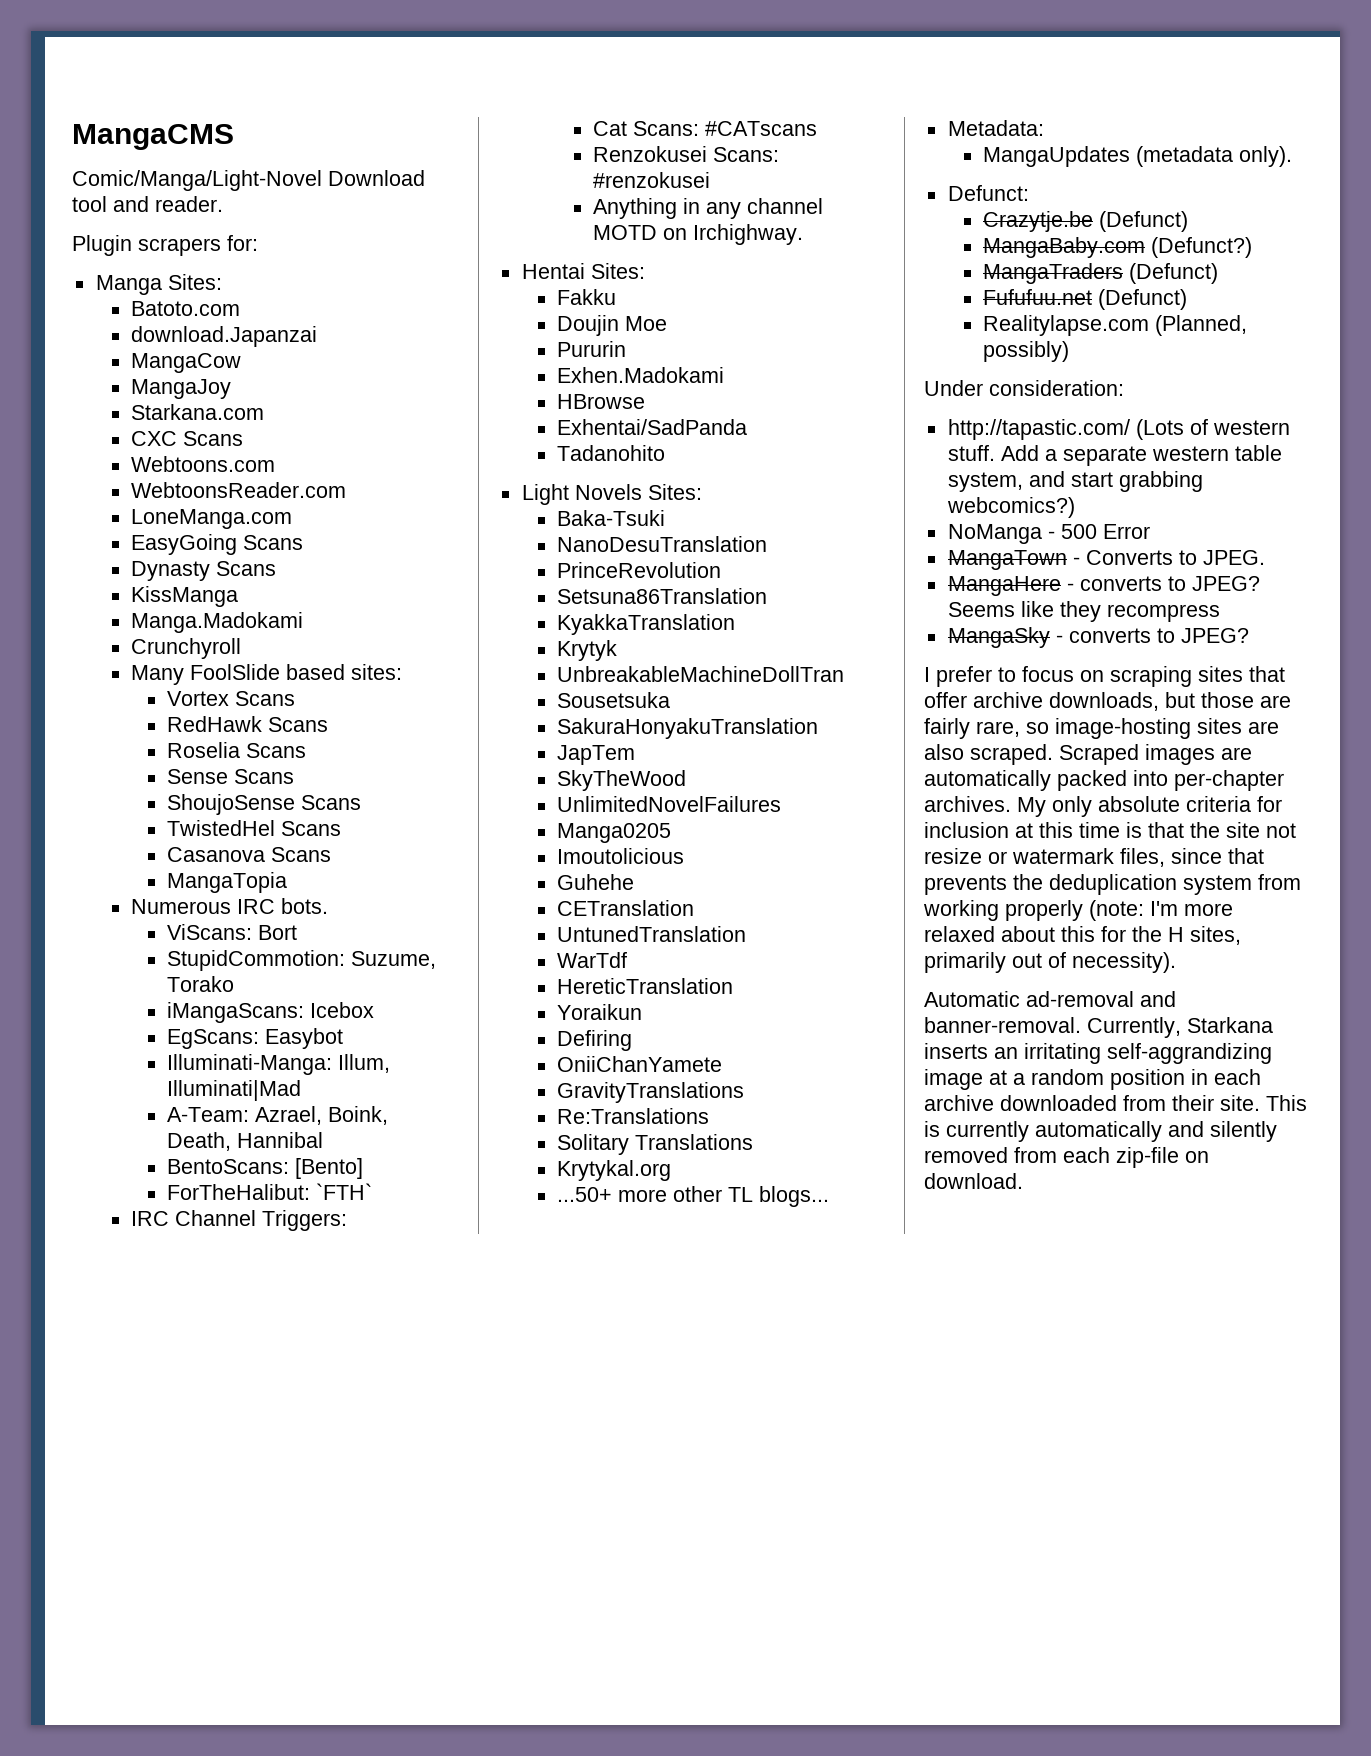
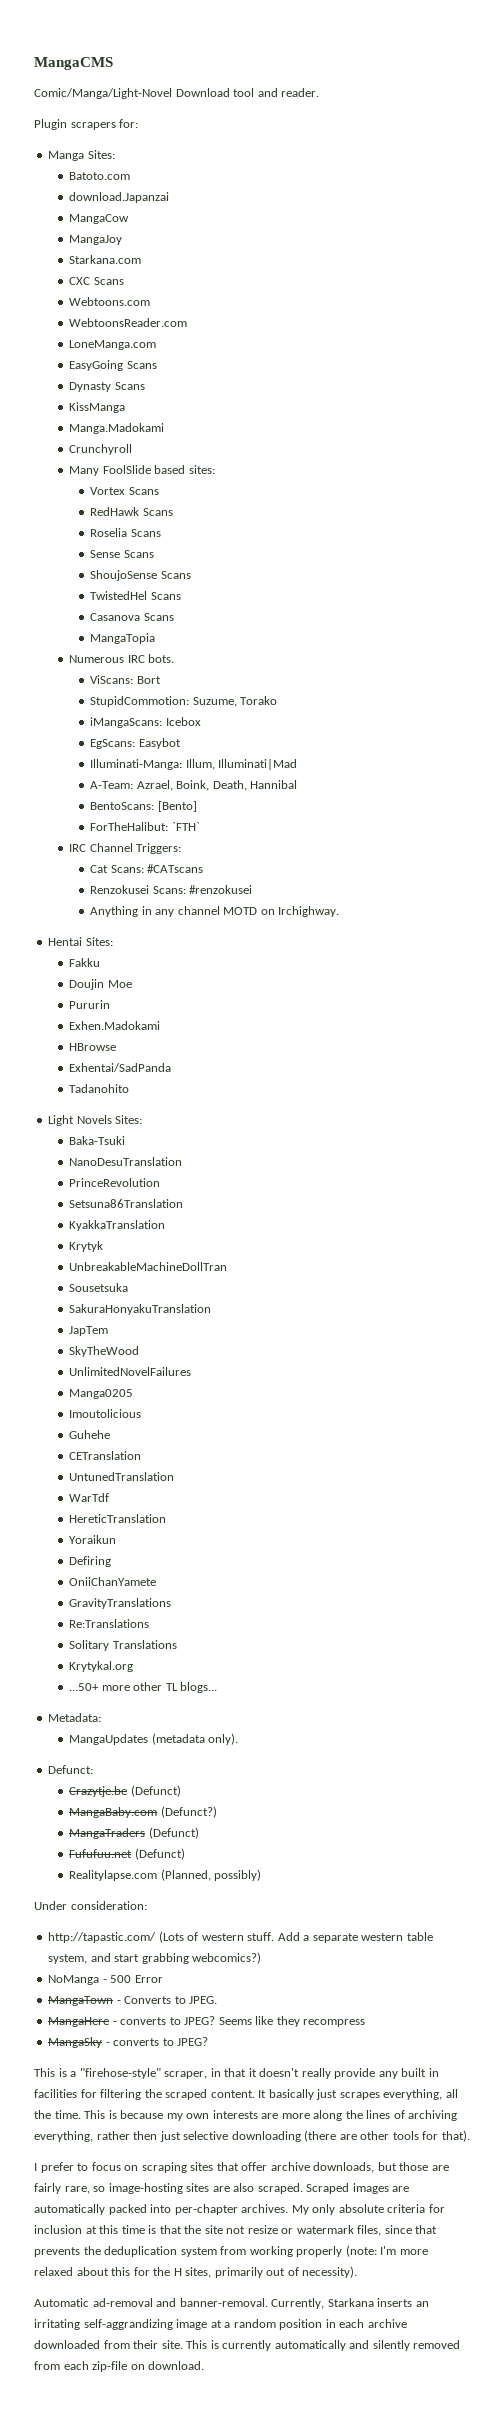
+ This is a "firehose-style" scraper, in that it doesn't really provide any built in facilities for filtering the scraped content. It basically just scrapes everything, all the time. This is because my own interests are more along the lines of archiving everything, rather then just selective downloading (there are other tools for that).

